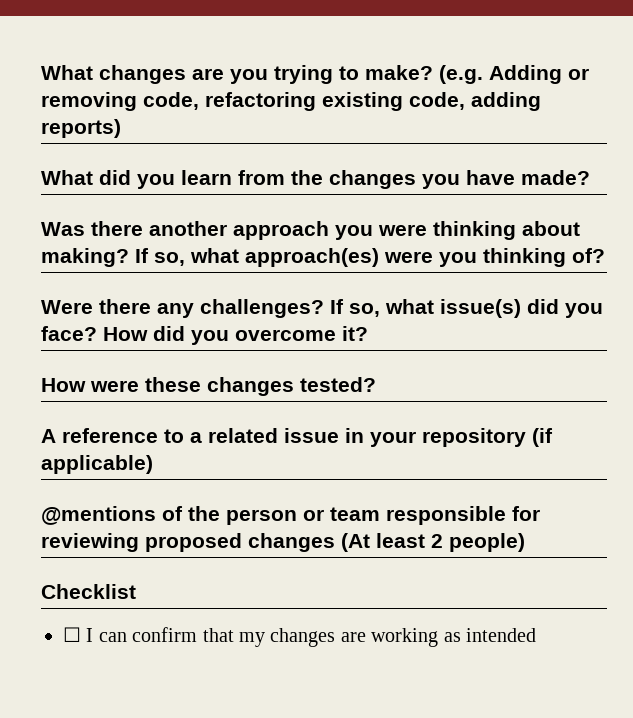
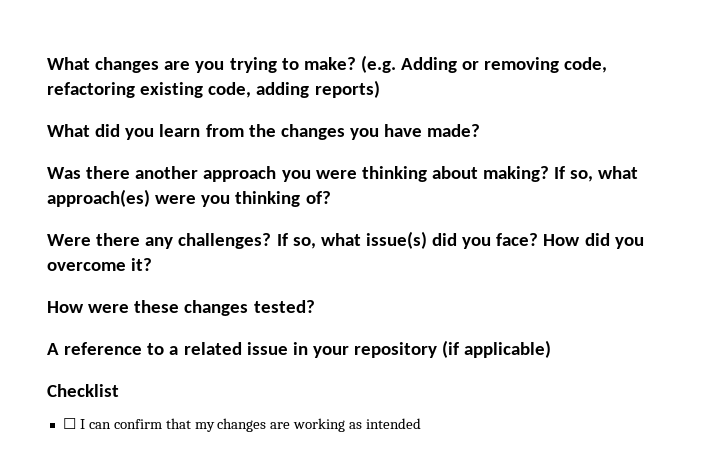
- @mentions of the person or team responsible for reviewing proposed changes (At least 2 people)

